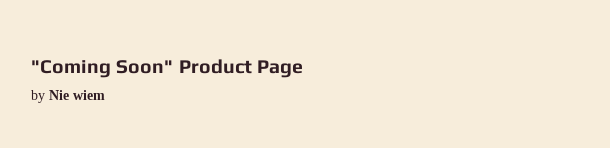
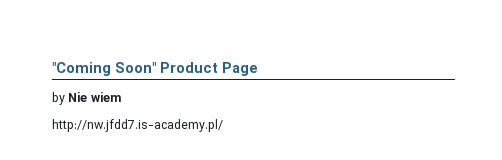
+ http://nw.jfdd7.is-academy.pl/

